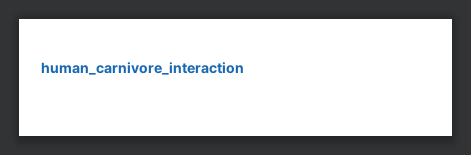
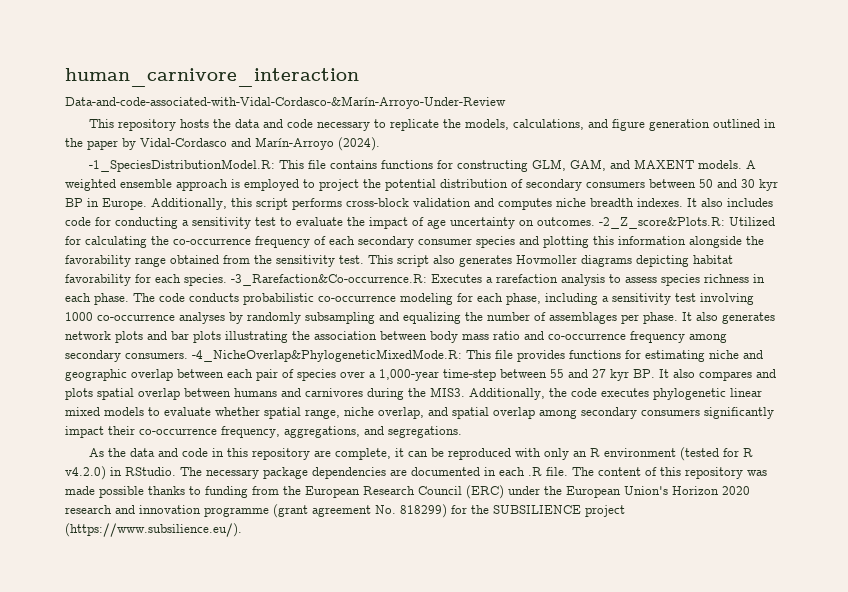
+ Data-and-code-associated-with-Vidal-Cordasco-&Marín-Arroyo-Under-Review
+ This repository hosts the data and code necessary to replicate the models, calculations, and figure generation outlined in the paper by Vidal-Cordasco and Marín-Arroyo (2024).
+ -1_SpeciesDistributionModel.R: This file contains functions for constructing GLM, GAM, and MAXENT models. A weighted ensemble approach is employed to project the potential distribution of secondary consumers between 50 and 30 kyr BP in Europe. Additionally, this script performs cross-block validation and computes niche breadth indexes. It also includes code for conducting a sensitivity test to evaluate the impact of age uncertainty on outcomes. -2_Z_score&Plots.R: Utilized for calculating the co-occurrence frequency of each secondary consumer species and plotting this information alongside the favorability range obtained from the sensitivity test. This script also generates Hovmoller diagrams depicting habitat favorability for each species. -3_Rarefaction&Co-occurrence.R: Executes a rarefaction analysis to assess species richness in each phase. The code conducts probabilistic co-occurrence modeling for each phase, including a sensitivity test involving 1000 co-occurrence analyses by randomly subsampling and equalizing the number of assemblages per phase. It also generates network plots and bar plots illustrating the association between body mass ratio and co-occurrence frequency among secondary consumers. -4_NicheOverlap&PhylogeneticMixedMode.R: This file provides functions for estimating niche and geographic overlap between each pair of species over a 1,000-year time-step between 55 and 27 kyr BP. It also compares and plots spatial overlap between humans and carnivores during the MIS3. Additionally, the code executes phylogenetic linear mixed models to evaluate whether spatial range, niche overlap, and spatial overlap among secondary consumers significantly impact their co-occurrence frequency, aggregations, and segregations.
+ As the data and code in this repository are complete, it can be reproduced with only an R environment (tested for R v4.2.0) in RStudio. The necessary package dependencies are documented in each .R file. The content of this repository was made possible thanks to funding from the European Research Council (ERC) under the European Union's Horizon 2020 research and innovation programme (grant agreement No. 818299) for the SUBSILIENCE project (https://www.subsilience.eu/).

